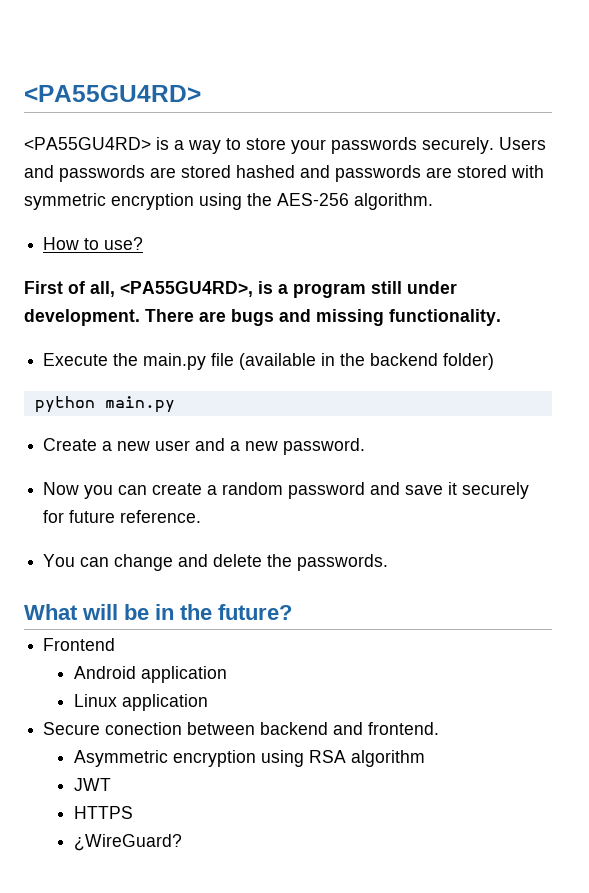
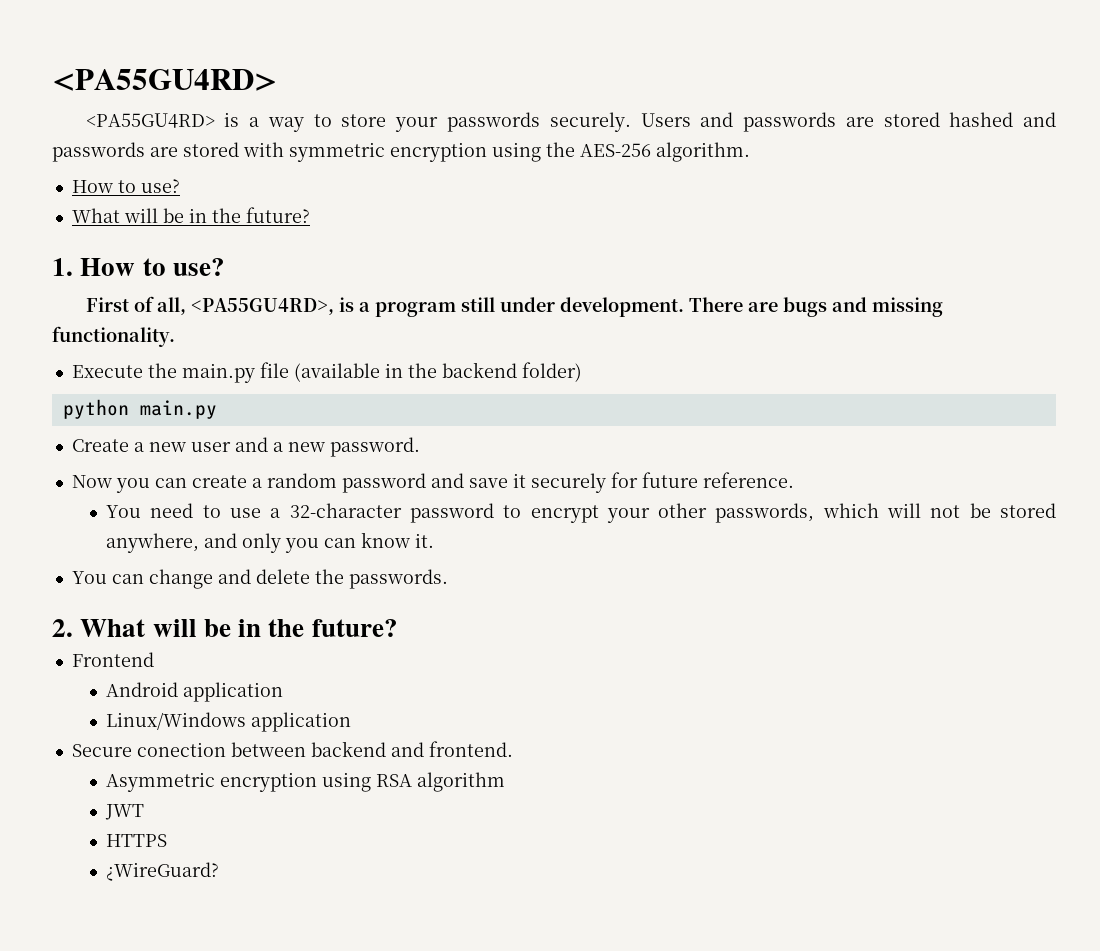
  Users and passwords are stored hashed and passwords are stored with symmetric encryption using the AES-256 algorithm.
  How to use?
+ What will be in the future?
+ 1. How to use?
+ You need to use a 32-character password to encrypt your other passwords, which will not be stored anywhere, and only you can know it.
- What will be in the future?
+ 2. What will be in the future?
- Linux application
+ Linux/Windows application

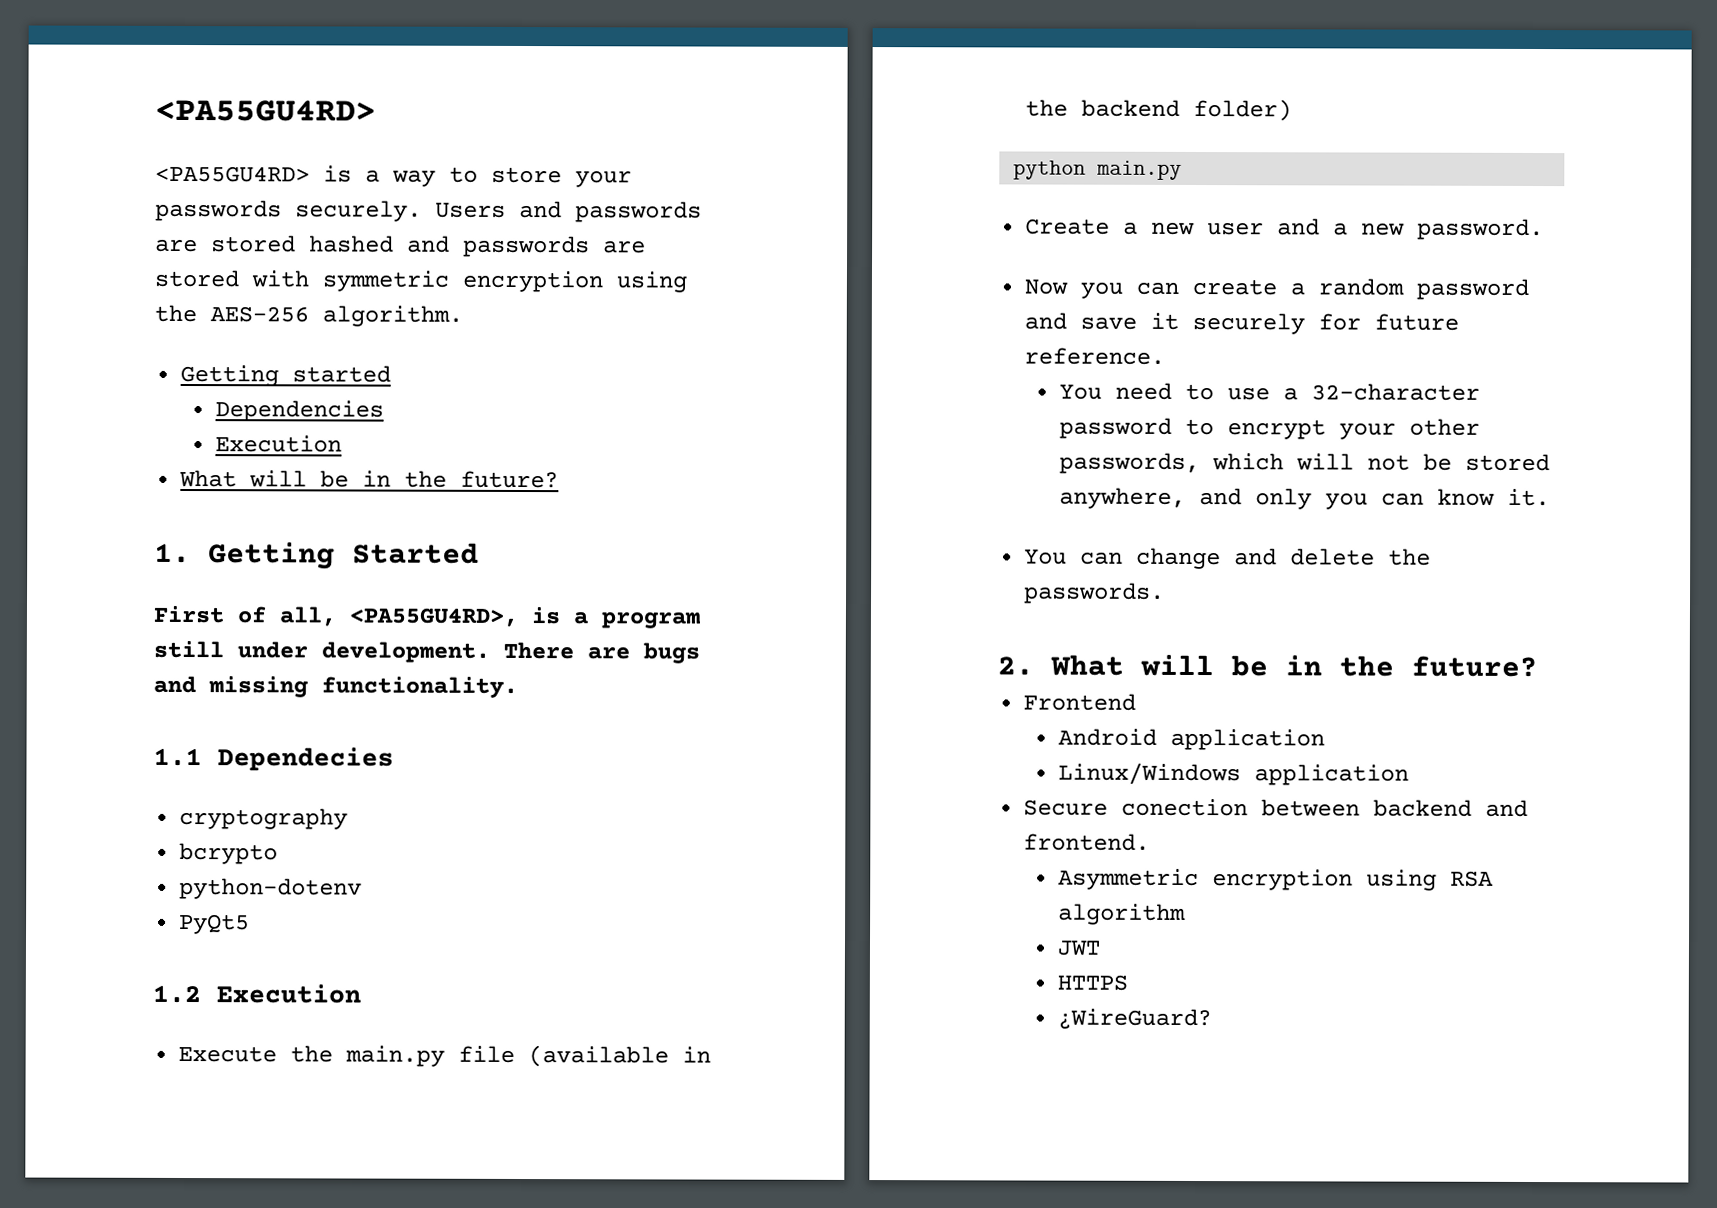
  Users and passwords are stored hashed and passwords are stored with symmetric encryption using the AES-256 algorithm.
- How to use?
+ Getting started
+ Dependencies
+ Execution
- 1. How to use?
+ 1. Getting Started
+ 1.1 Dependecies
+ cryptography
+ bcrypto
+ python-dotenv
+ PyQt5
+ 1.2 Execution

